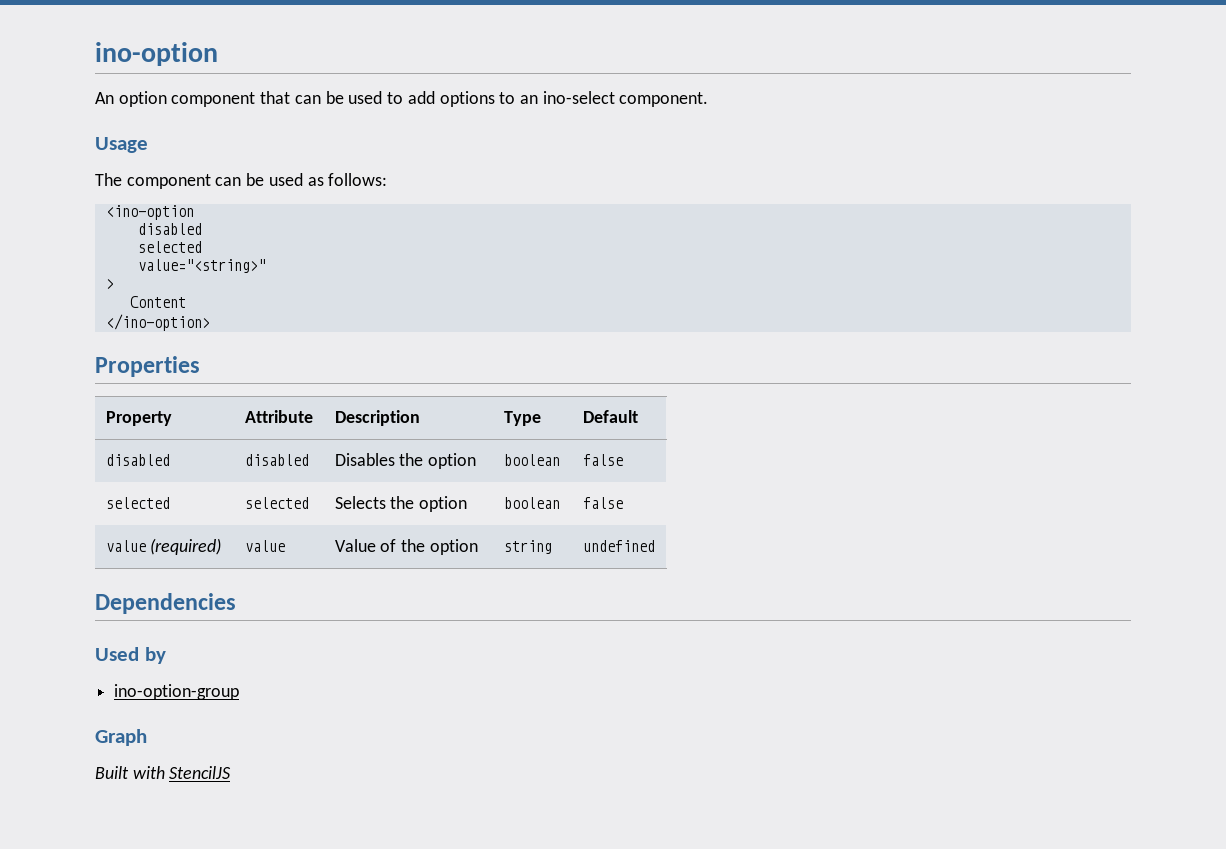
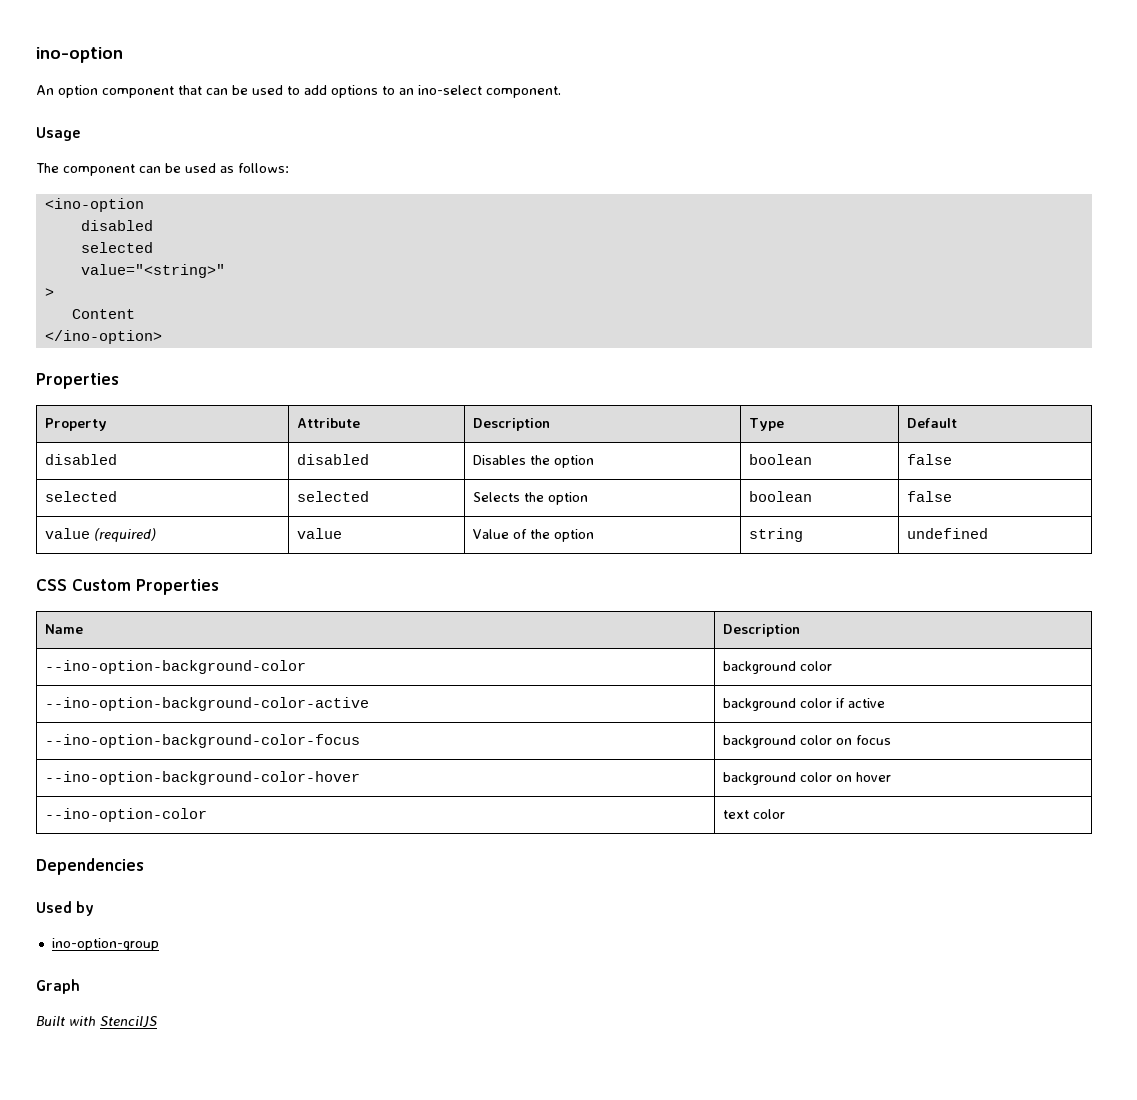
+ CSS Custom Properties
+ Name | Description
+ --ino-option-background-color | background color
+ --ino-option-background-color-active | background color if active
+ --ino-option-background-color-focus | background color on focus
+ --ino-option-background-color-hover | background color on hover
+ --ino-option-color | text color

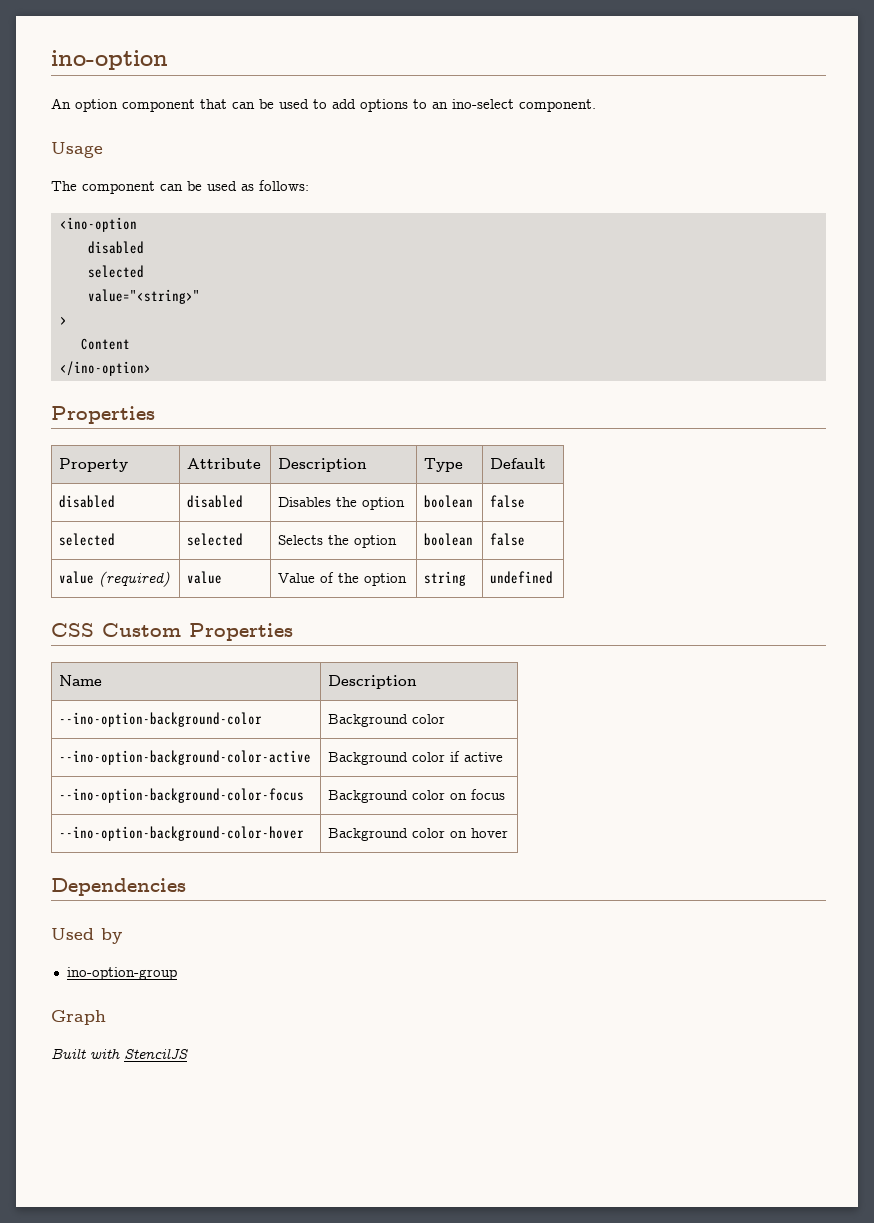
- --ino-option-background-color | background color
+ --ino-option-background-color | Background color
- --ino-option-background-color-active | background color if active
+ --ino-option-background-color-active | Background color if active
- --ino-option-background-color-focus | background color on focus
+ --ino-option-background-color-focus | Background color on focus
- --ino-option-background-color-hover | background color on hover
+ --ino-option-background-color-hover | Background color on hover
- --ino-option-color | text color

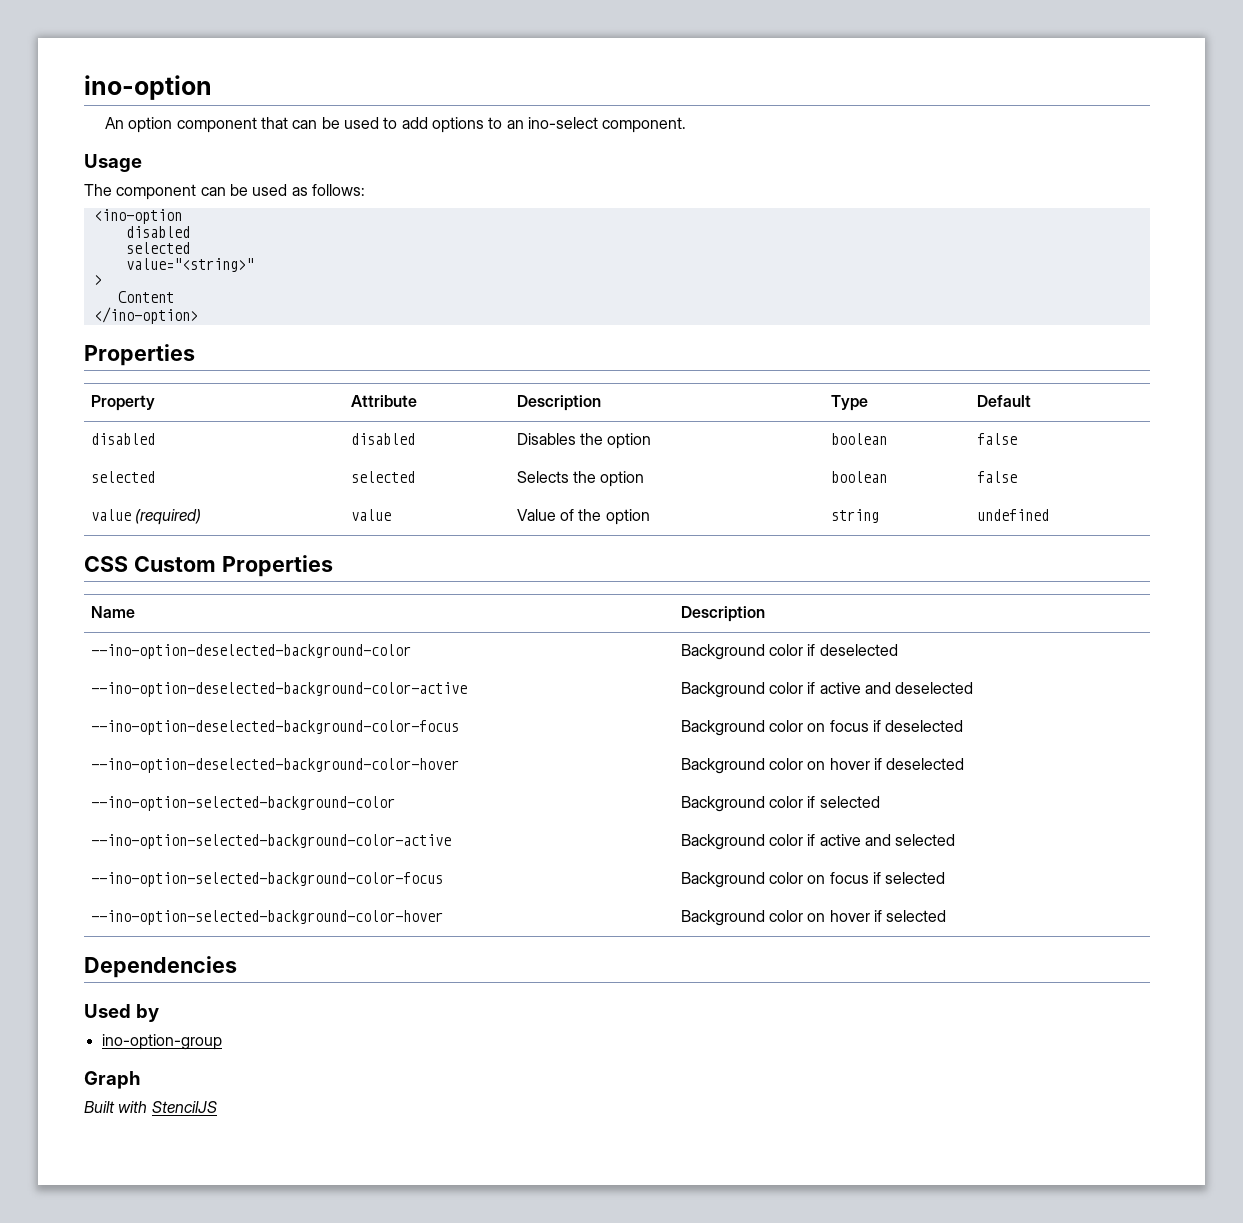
- --ino-option-background-color | Background color
- --ino-option-background-color-active | Background color if active
- --ino-option-background-color-focus | Background color on focus
- --ino-option-background-color-hover | Background color on hover
+ --ino-option-deselected-background-color | Background color if deselected
+ --ino-option-deselected-background-color-active | Background color if active and deselected
+ --ino-option-deselected-background-color-focus | Background color on focus if deselected
+ --ino-option-deselected-background-color-hover | Background color on hover if deselected
+ --ino-option-selected-background-color | Background color if selected
+ --ino-option-selected-background-color-active | Background color if active and selected
+ --ino-option-selected-background-color-focus | Background color on focus if selected
+ --ino-option-selected-background-color-hover | Background color on hover if selected

